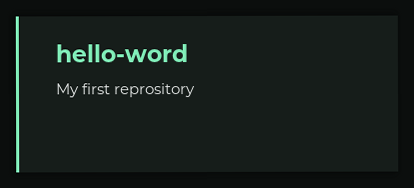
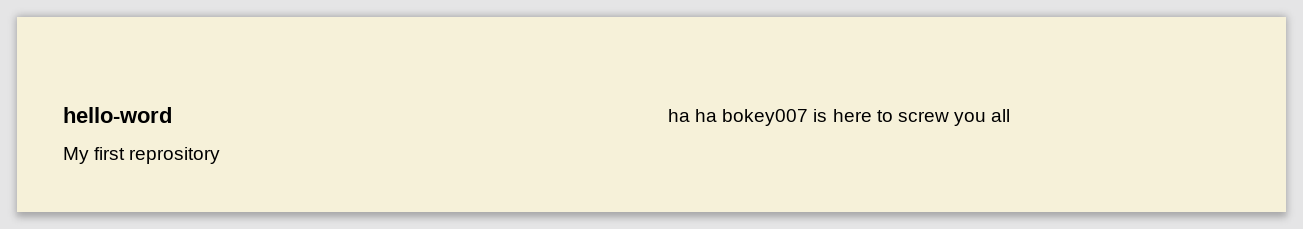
+ ha ha bokey007 is here to screw you all

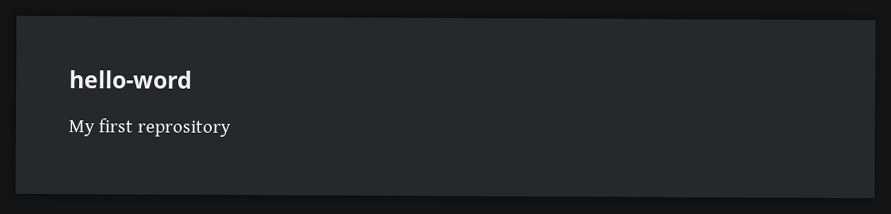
- ha ha bokey007 is here to screw you all

